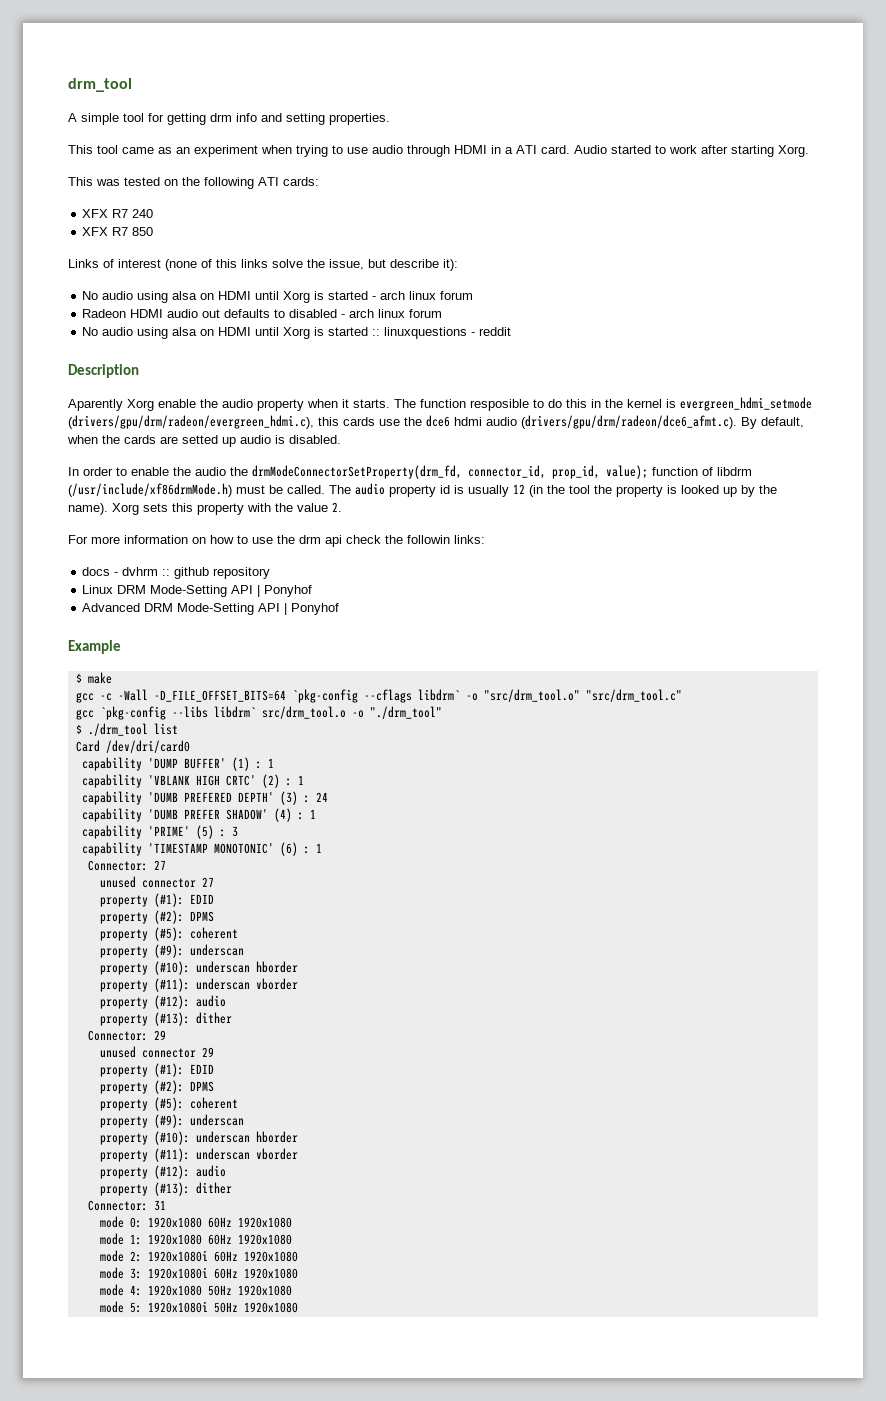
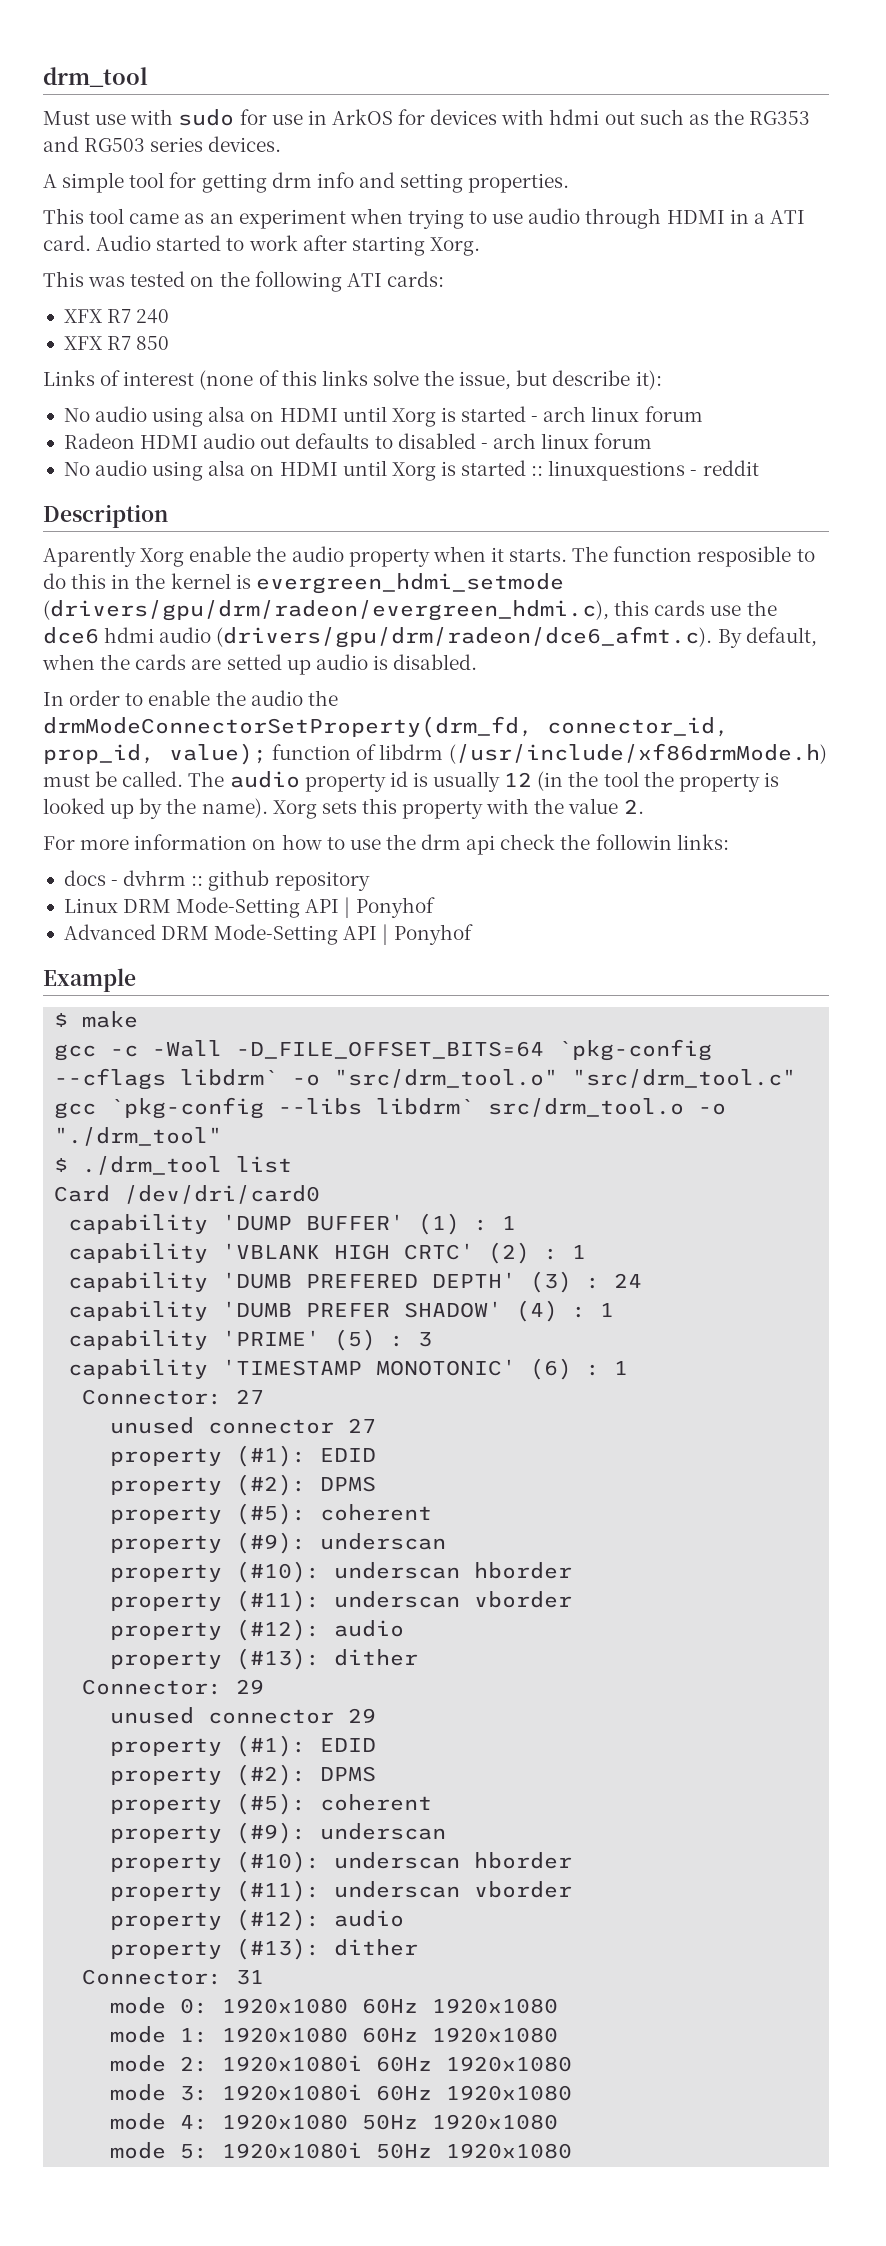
+ Must use with sudo for use in ArkOS for devices with hdmi out such as the RG353 and RG503 series devices.

